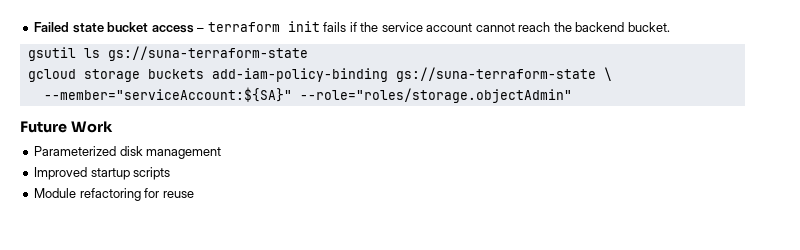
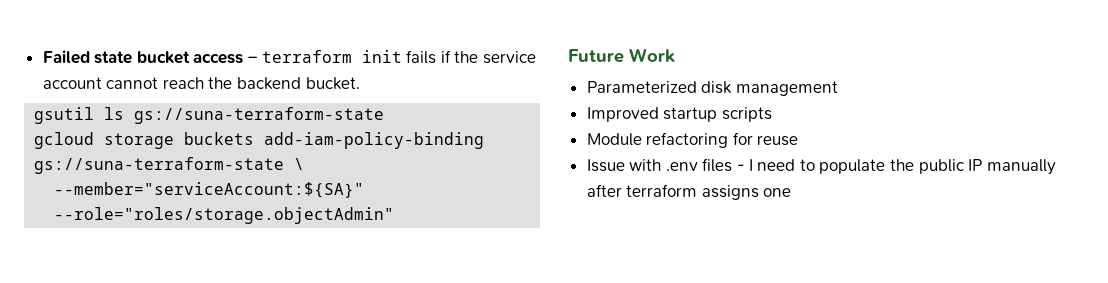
+ Issue with .env files - I need to populate the public IP manually after terraform assigns one

